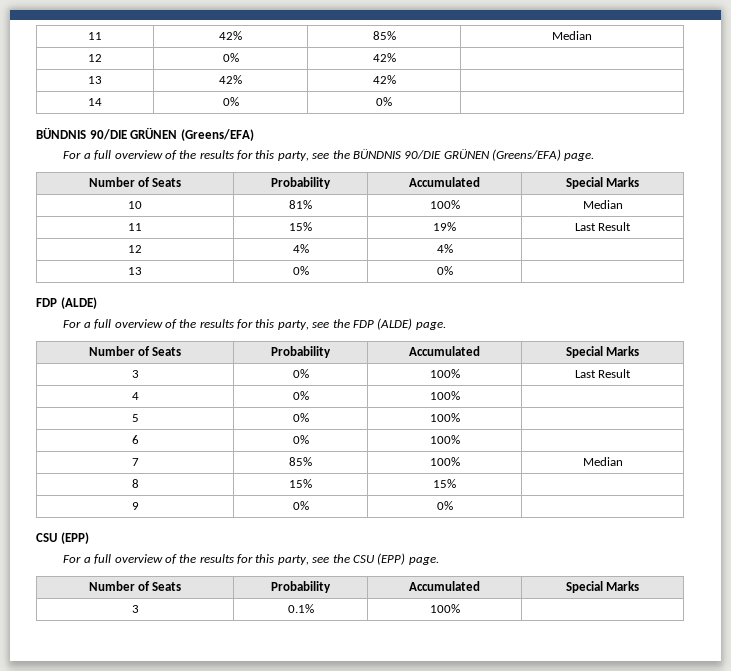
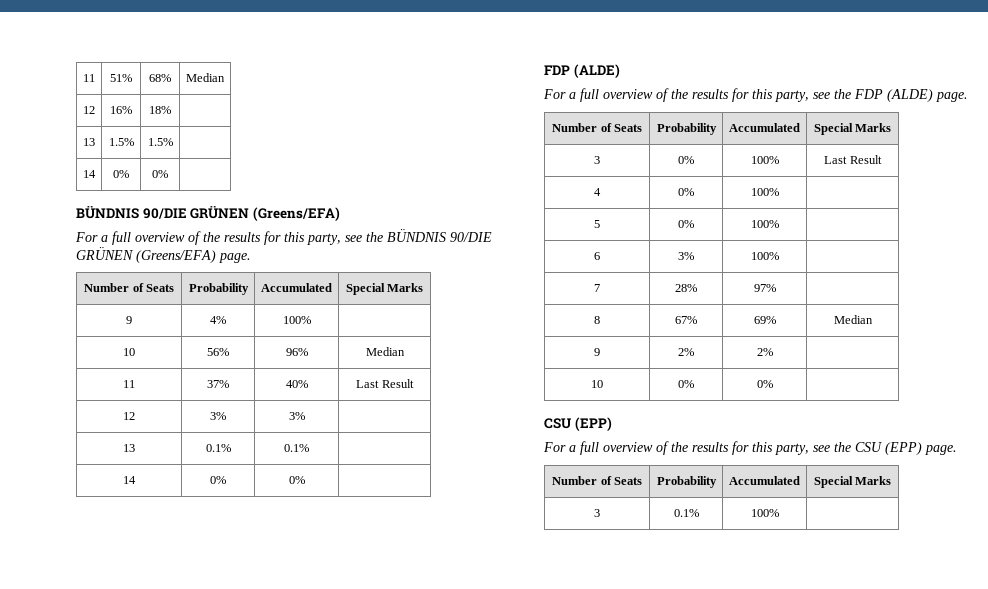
- 11 | 42% | 85% | Median
+ 11 | 51% | 68% | Median
- 12 | 0% | 42% |
- 13 | 42% | 42% |
+ 12 | 16% | 18% |
+ 13 | 1.5% | 1.5% |
- 10 | 81% | 100% | Median
+ 9 | 4% | 100% |
+ 10 | 56% | 96% | Median
- 11 | 15% | 19% | Last Result
+ 11 | 37% | 40% | Last Result
- 12 | 4% | 4% |
- 13 | 0% | 0% |
+ 12 | 3% | 3% |
+ 13 | 0.1% | 0.1% |
+ 14 | 0% | 0% |
- 6 | 0% | 100% |
+ 6 | 3% | 100% |
- 7 | 85% | 100% | Median
- 8 | 15% | 15% |
- 9 | 0% | 0% |
+ 7 | 28% | 97% |
+ 8 | 67% | 69% | Median
+ 9 | 2% | 2% |
+ 10 | 0% | 0% |

